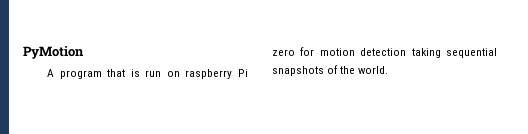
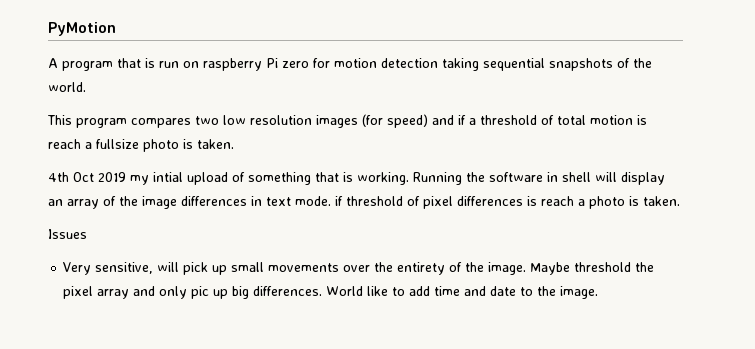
+ This program compares two low resolution images (for speed) and if a threshold of total motion is reach a fullsize photo is taken.
+ 4th Oct 2019 my intial upload of something that is working. Running the software in shell will display an array of the image differences in text mode. if threshold of pixel differences is reach a photo is taken.
+ Issues
+ Very sensitive, will pick up small movements over the entirety of the image. Maybe threshold the pixel array and only pic up big differences. World like to add time and date to the image.

